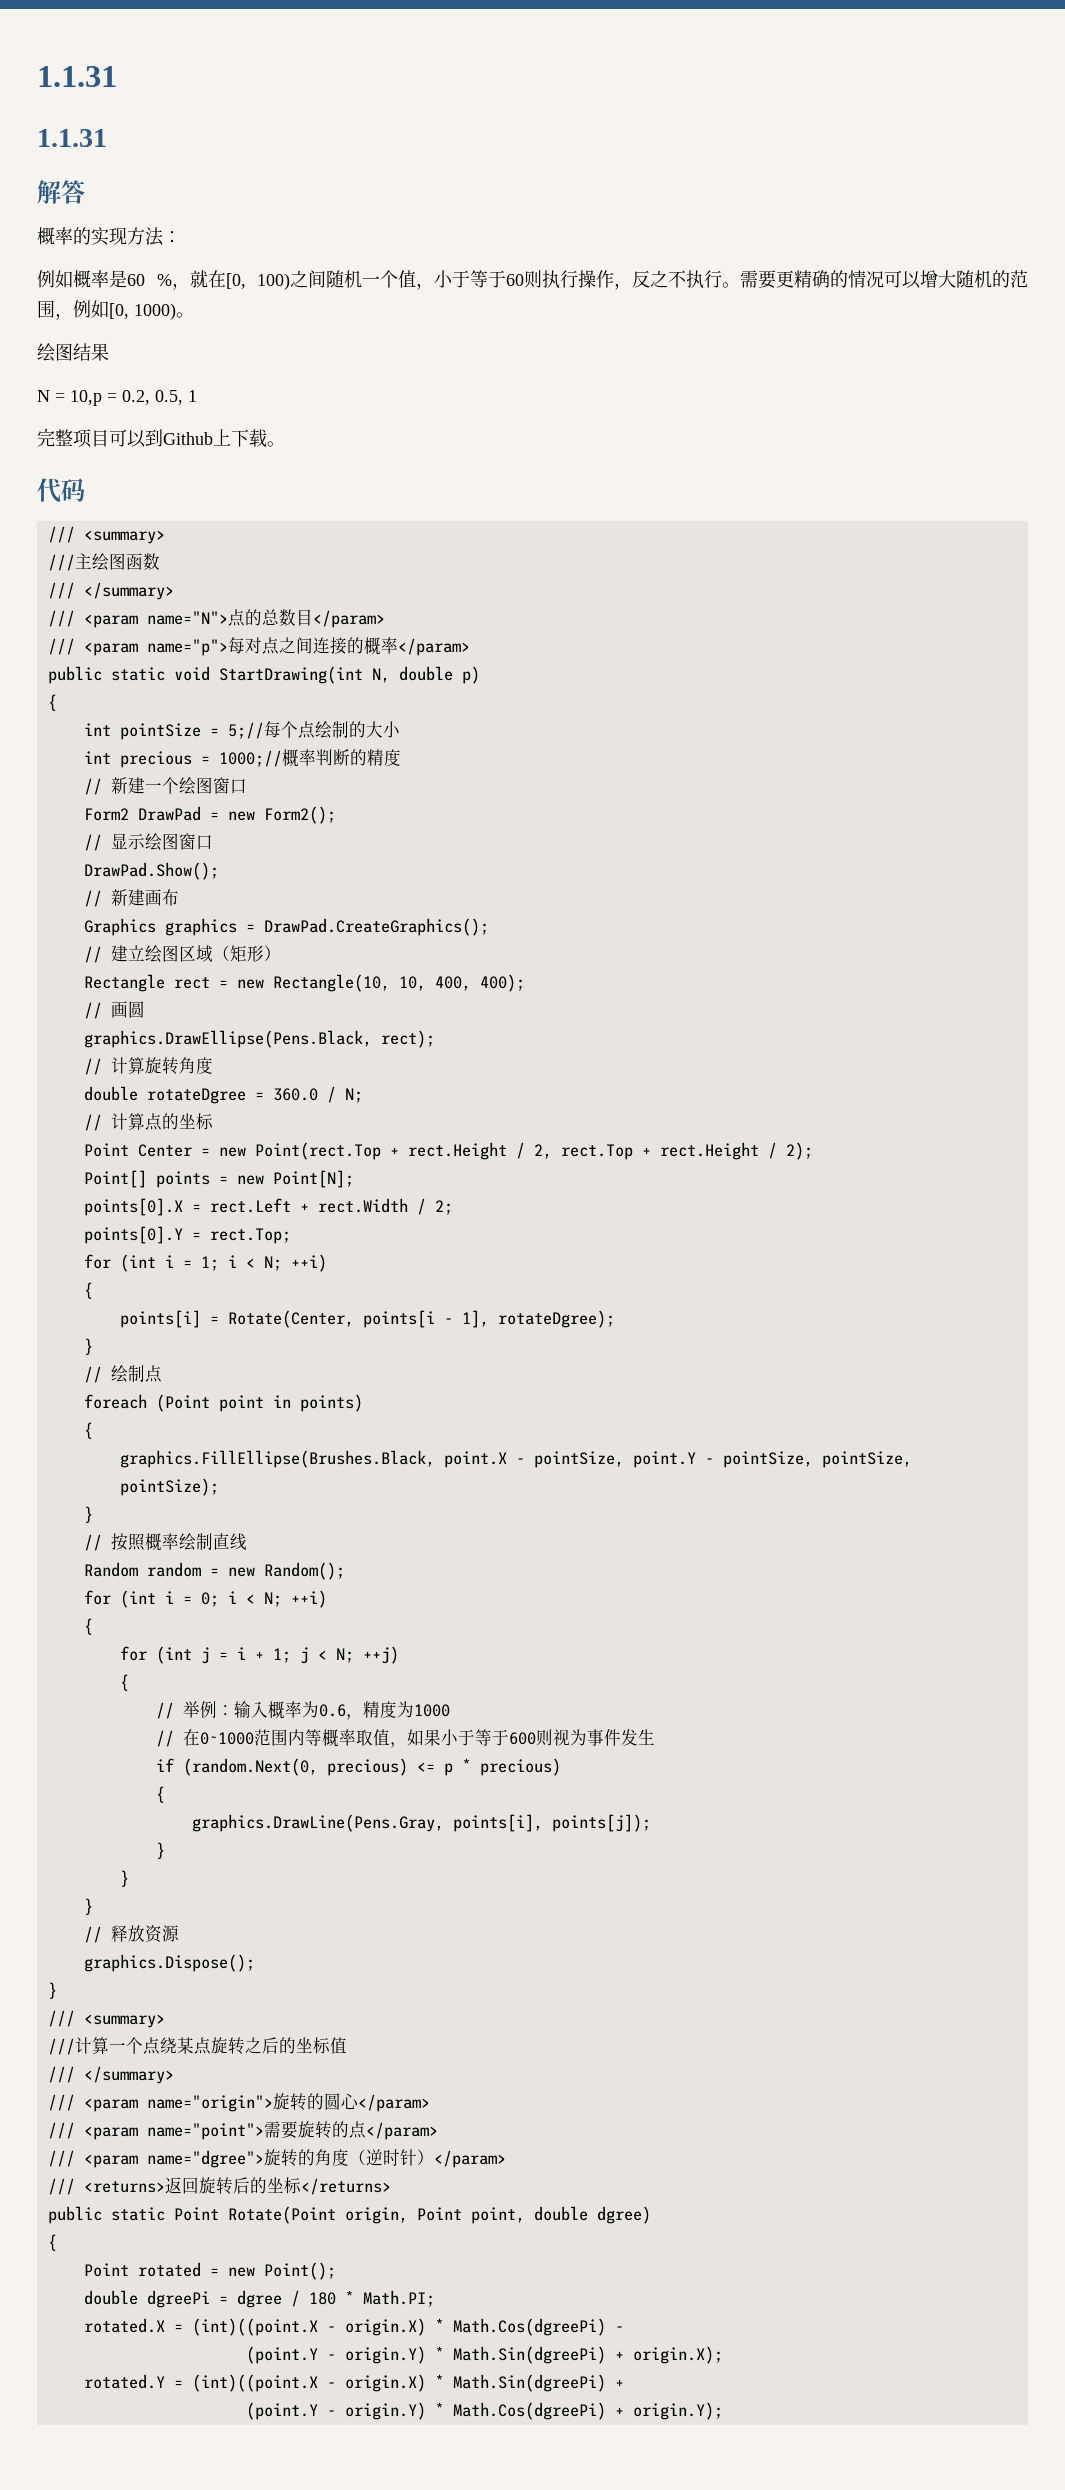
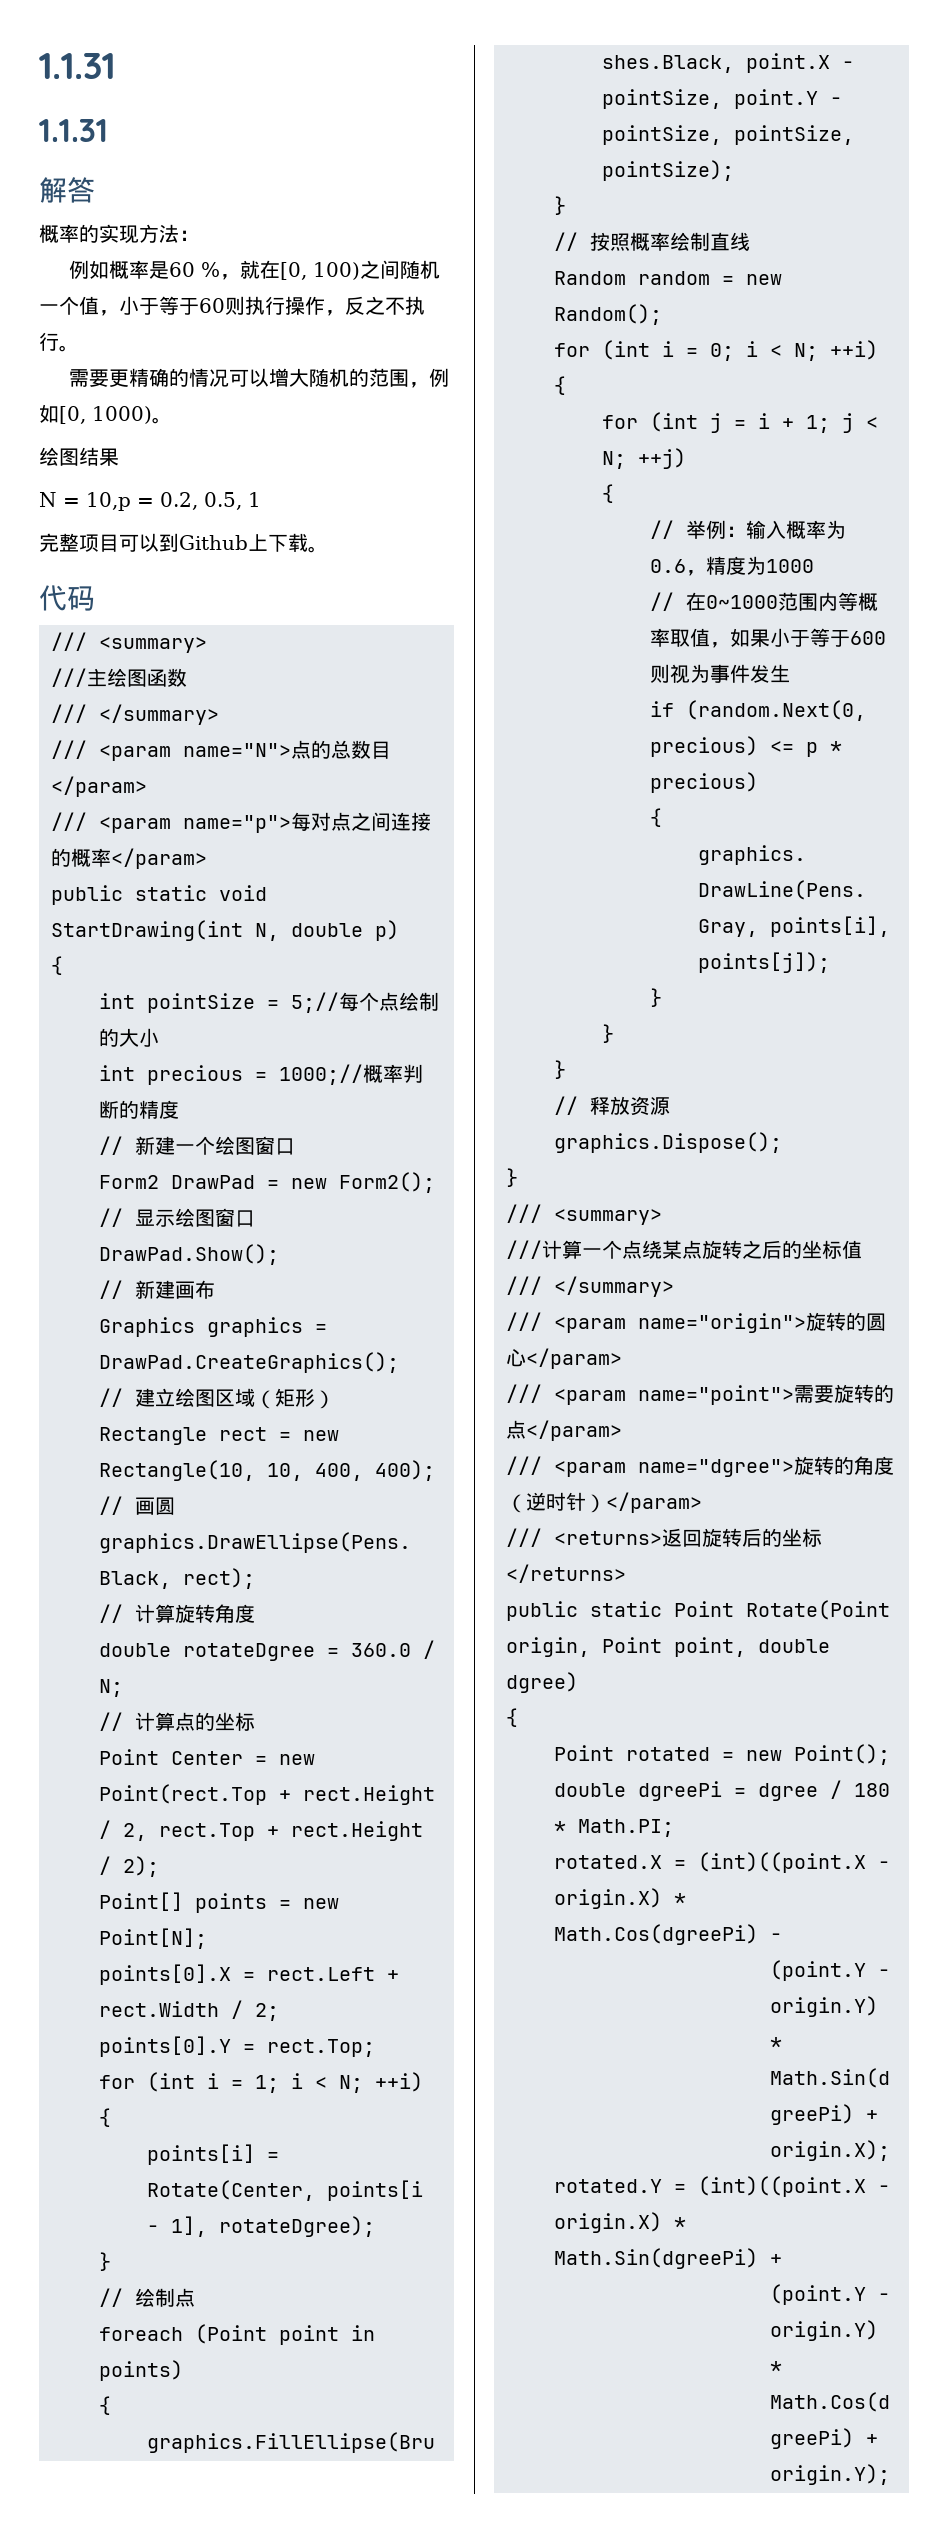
- 例如概率是60 %，就在[0, 100)之间随机一个值，小于等于60则执行操作，反之不执行。需要更精确的情况可以增大随机的范围，例如[0, 1000)。
+ 例如概率是60 %，就在[0, 100)之间随机一个值，小于等于60则执行操作，反之不执行。
+ 需要更精确的情况可以增大随机的范围，例如[0, 1000)。

